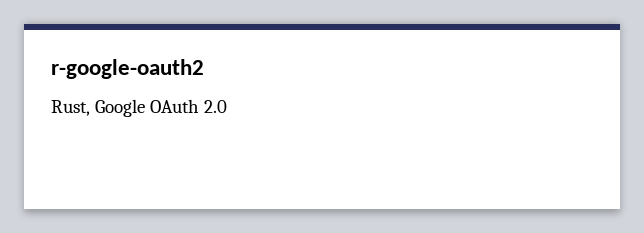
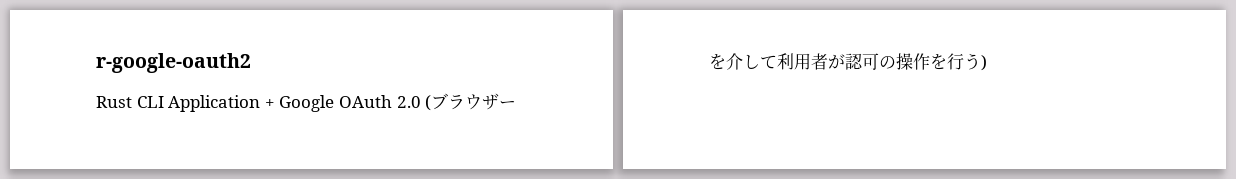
- Rust, Google OAuth 2.0
+ Rust CLI Application + Google OAuth 2.0 (ブラウザーを介して利用者が認可の操作を行う)

